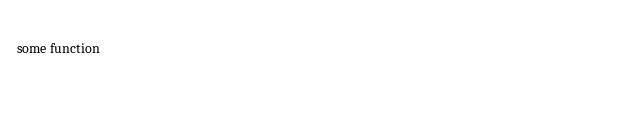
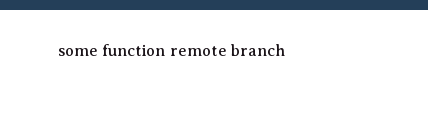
- some function
+ some function remote branch

